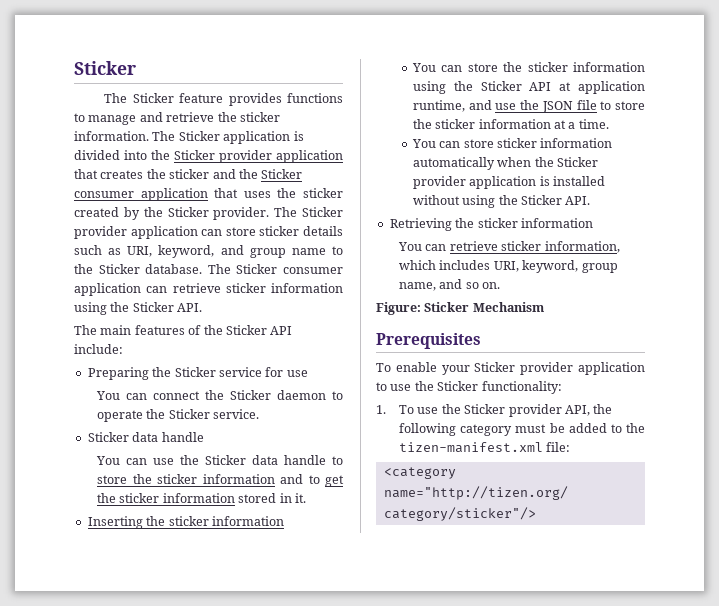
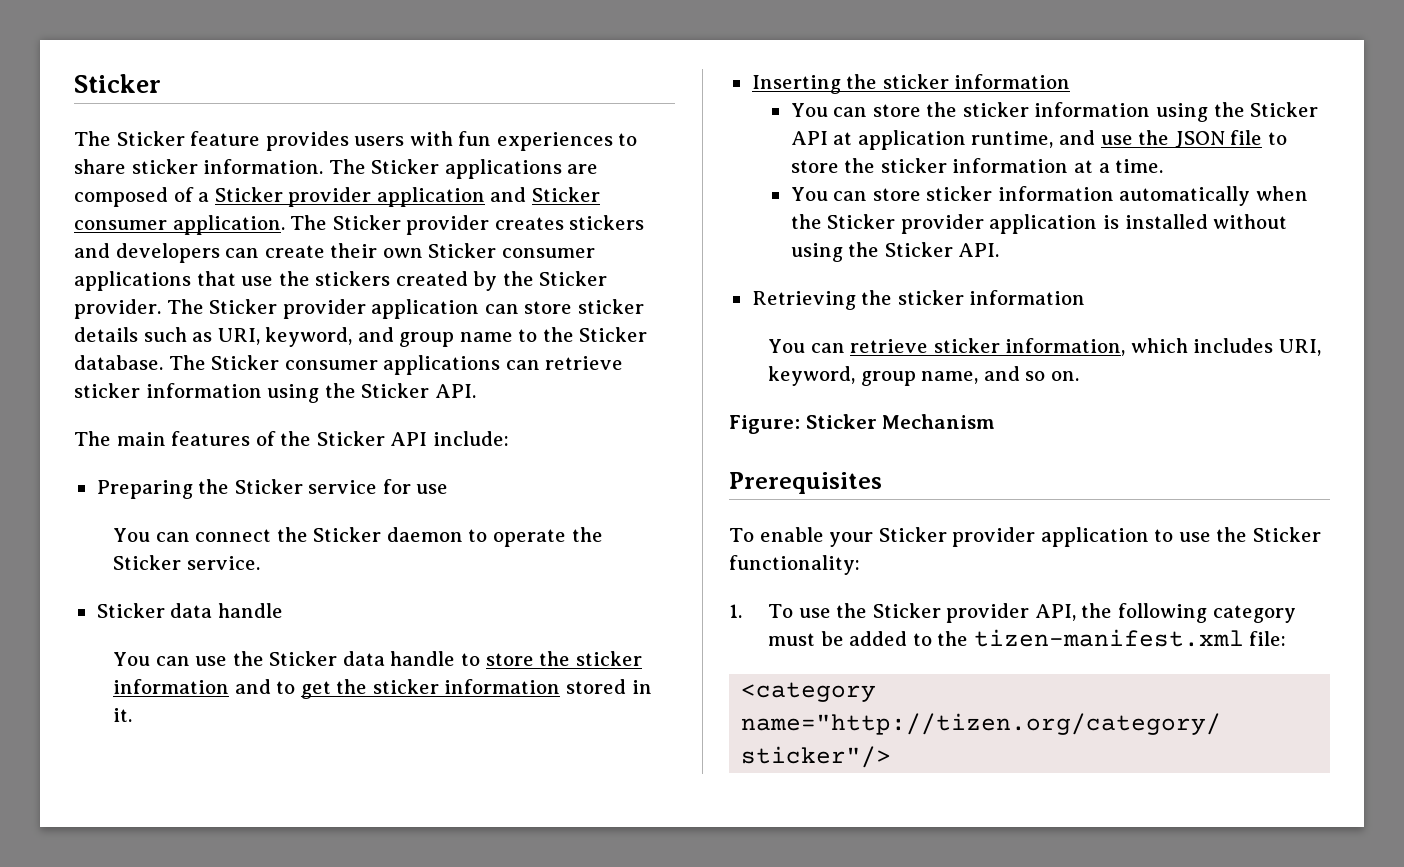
- The Sticker feature provides functions to manage and retrieve the sticker information. The Sticker application is divided into the Sticker provider application that creates the sticker and the Sticker consumer application that uses the sticker created by the Sticker provider.
+ The Sticker feature provides users with fun experiences to share sticker information. The Sticker applications are composed of a Sticker provider application and Sticker consumer application. The Sticker provider creates stickers and developers can create their own Sticker consumer applications that use the stickers created by the Sticker provider.
- The Sticker consumer application can retrieve sticker information using the Sticker API.
+ The Sticker consumer applications can retrieve sticker information using the Sticker API.

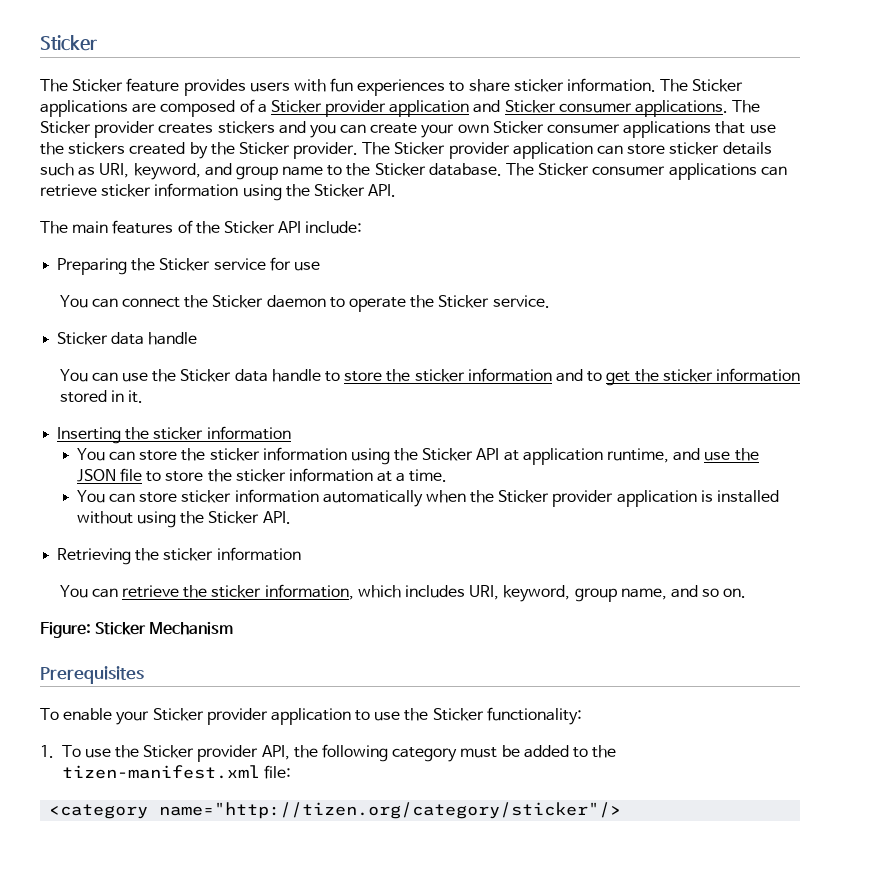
- The Sticker applications are composed of a Sticker provider application and Sticker consumer application.
+ The Sticker applications are composed of a Sticker provider application and Sticker consumer applications.
- The Sticker provider creates stickers and developers can create their own Sticker consumer applications that use the stickers created by the Sticker provider.
+ The Sticker provider creates stickers and you can create your own Sticker consumer applications that use the stickers created by the Sticker provider.
- You can retrieve sticker information, which includes URI, keyword, group name, and so on.
+ You can retrieve the sticker information, which includes URI, keyword, group name, and so on.

